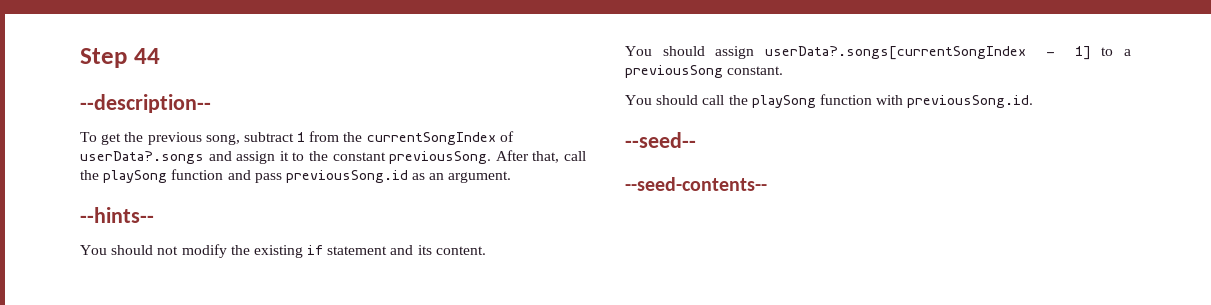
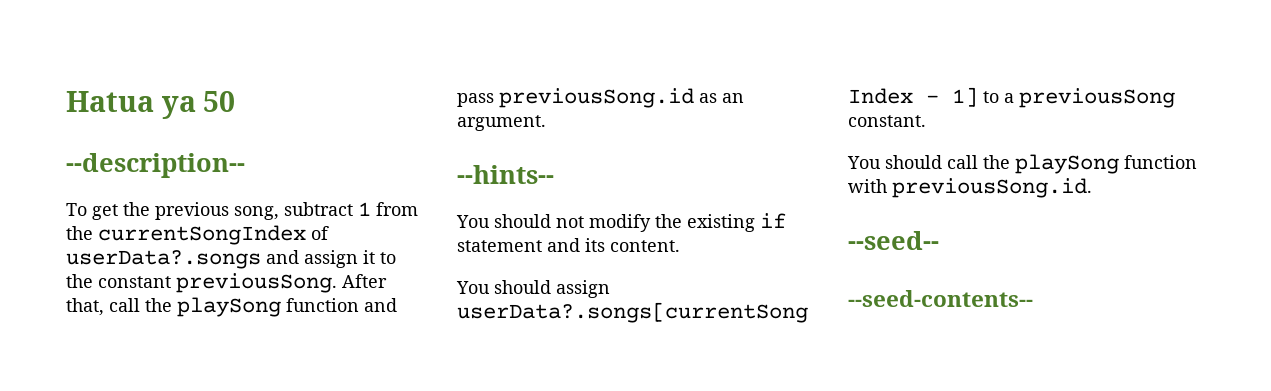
- Step 44
+ Hatua ya 50

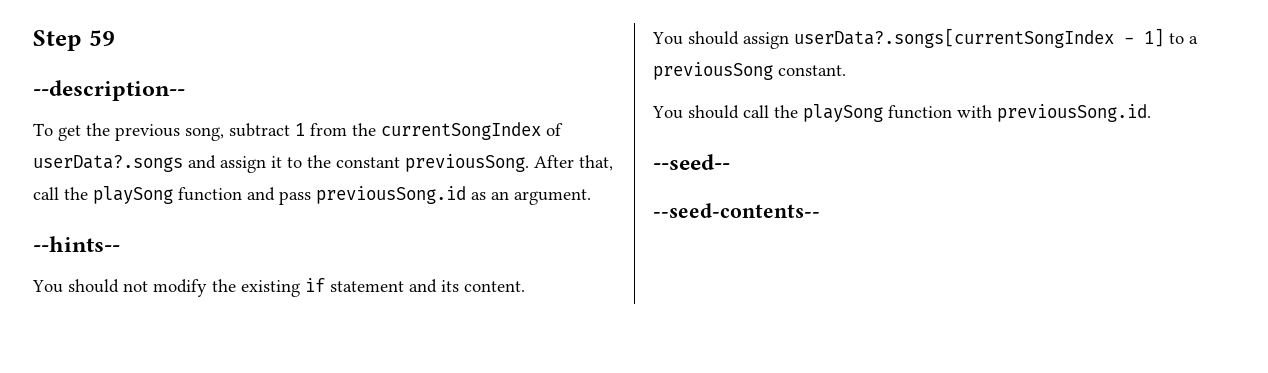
- Hatua ya 50
+ Step 59

